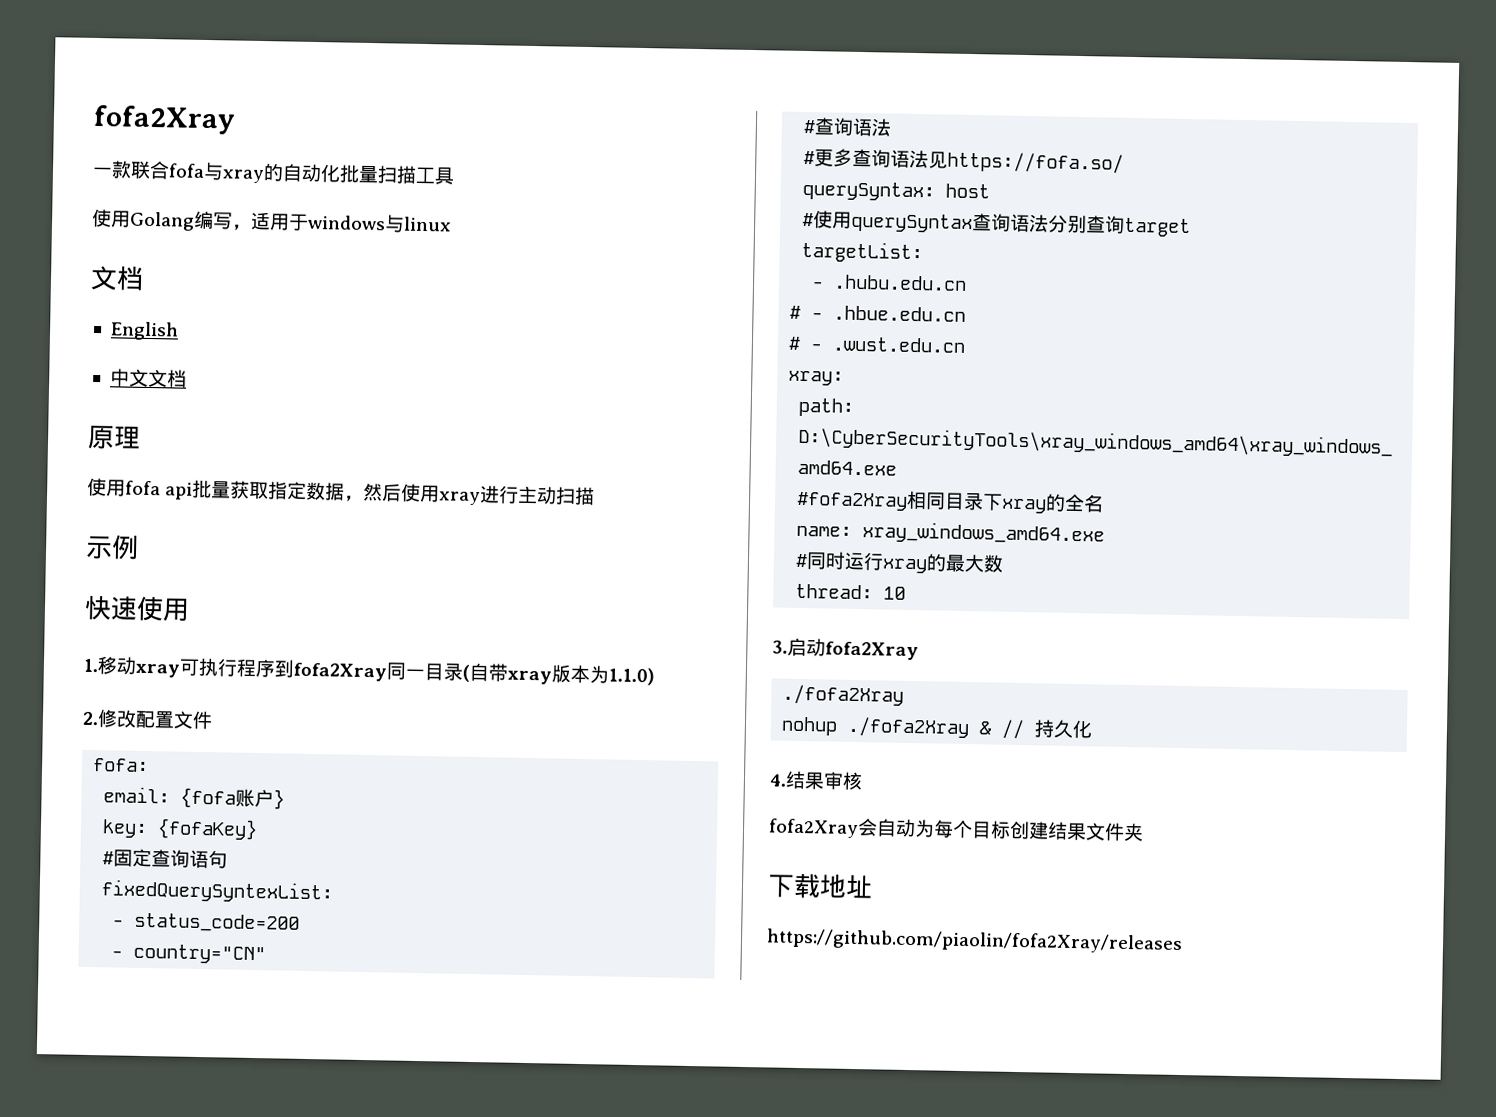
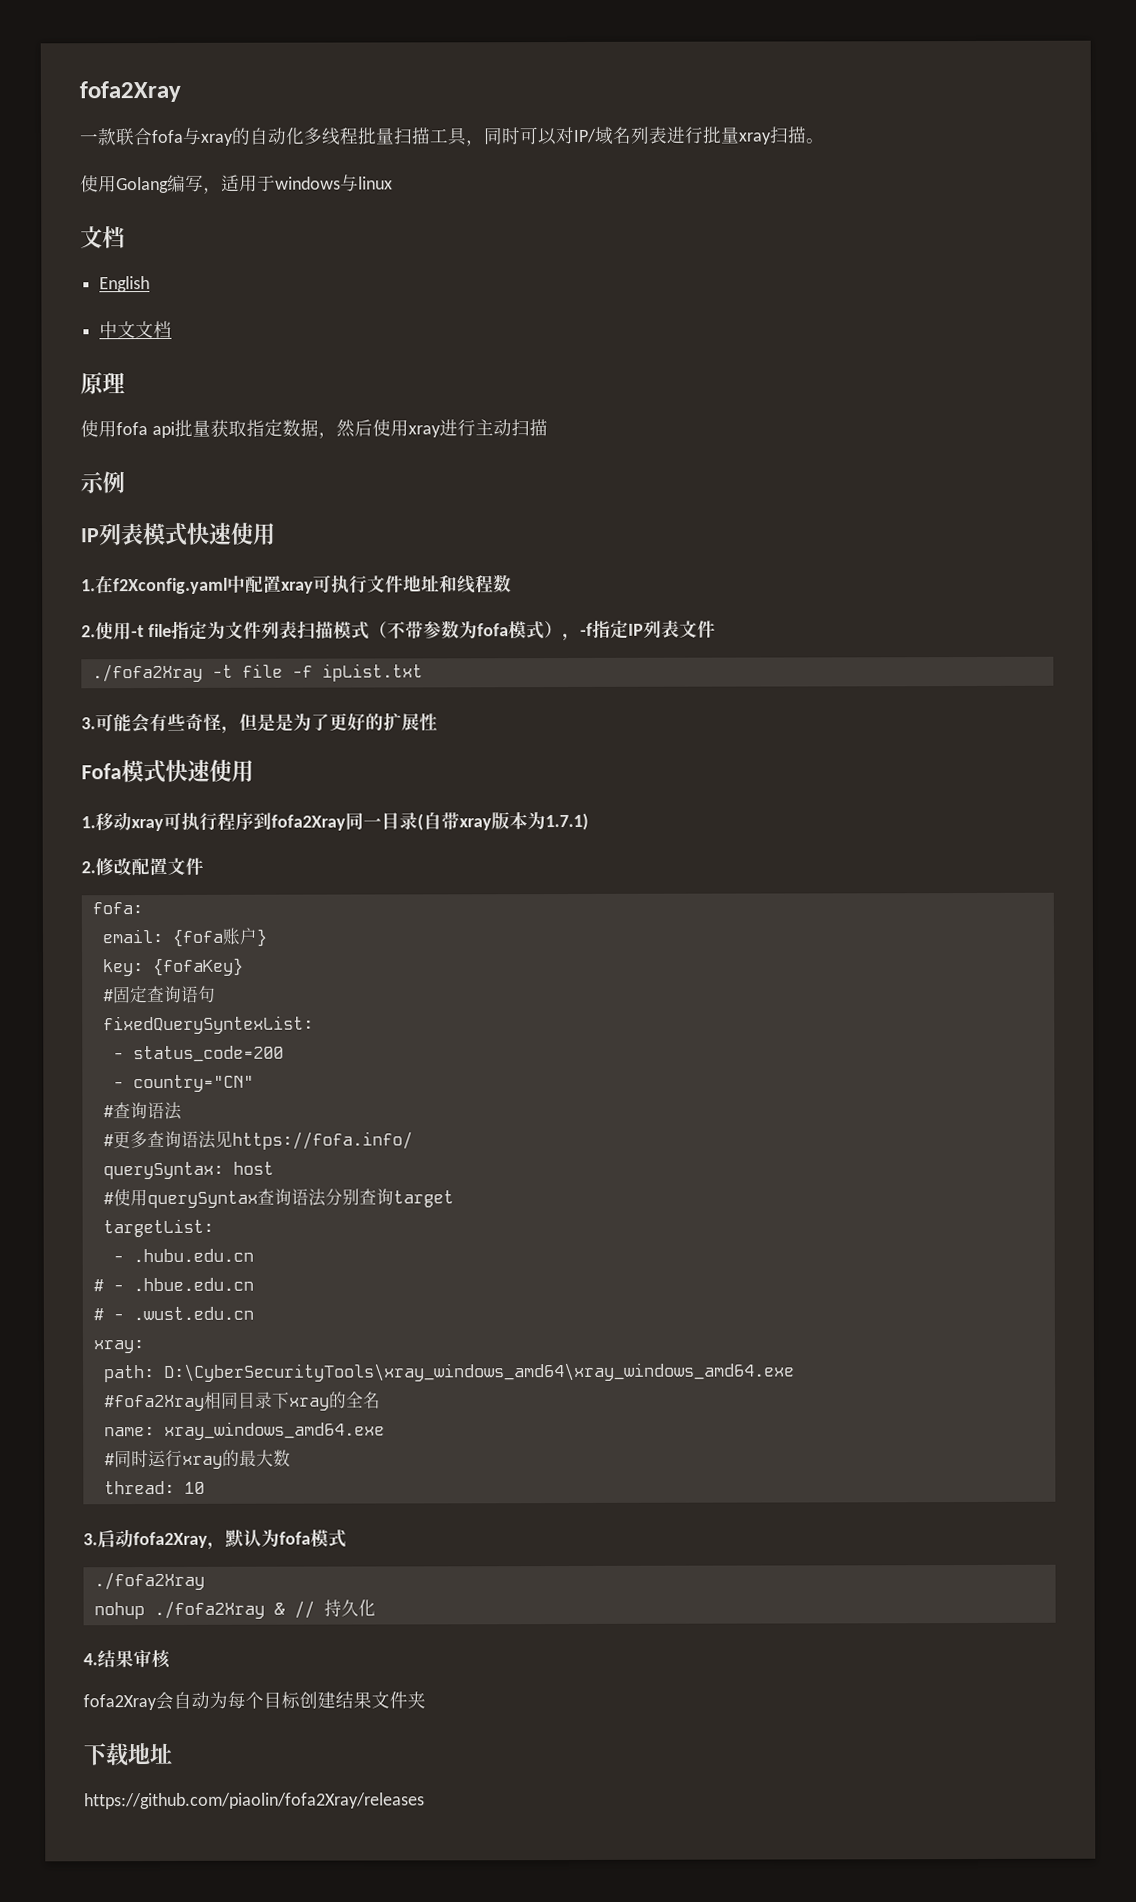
- 一款联合fofa与xray的自动化批量扫描工具
+ 一款联合fofa与xray的自动化多线程批量扫描工具，同时可以对IP/域名列表进行批量xray扫描。
- 快速使用
+ IP列表模式快速使用
+ 1.在f2Xconfig.yaml中配置xray可执行文件地址和线程数
+ 2.使用-t file指定为文件列表扫描模式（不带参数为fofa模式），-f指定IP列表文件
+ ./fofa2Xray -t file -f ipList.txt
+ 3.可能会有些奇怪，但是是为了更好的扩展性
+ Fofa模式快速使用
- 1.移动xray可执行程序到fofa2Xray同一目录(自带xray版本为1.1.0)
+ 1.移动xray可执行程序到fofa2Xray同一目录(自带xray版本为1.7.1)
- #更多查询语法见https://fofa.so/
+ #更多查询语法见https://fofa.info/
- 3.启动fofa2Xray
+ 3.启动fofa2Xray，默认为fofa模式

